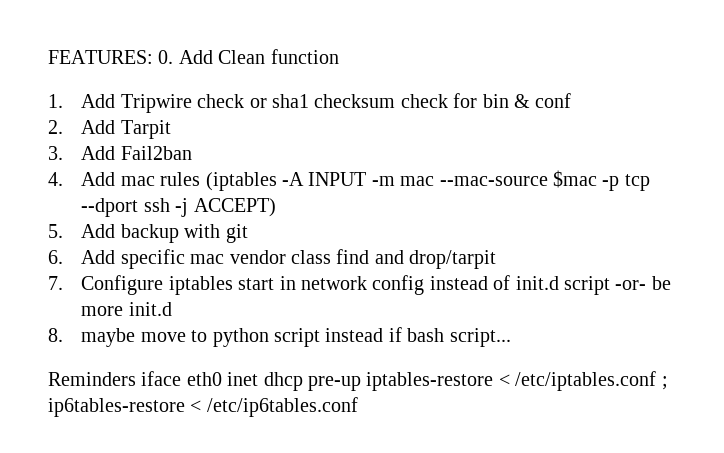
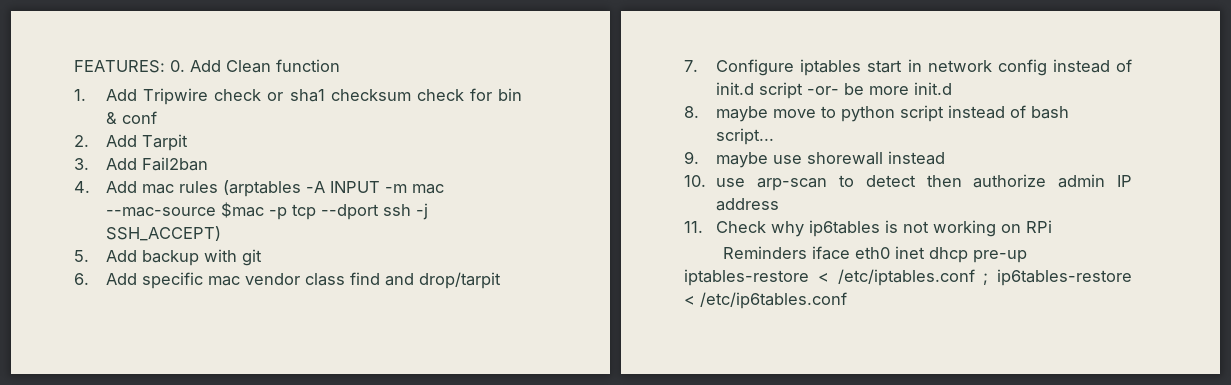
- 4. Add mac rules (iptables -A INPUT -m mac --mac-source $mac -p tcp --dport ssh -j ACCEPT)
+ 4. Add mac rules (arptables -A INPUT -m mac --mac-source $mac -p tcp --dport ssh -j SSH_ACCEPT)
- 8. maybe move to python script instead if bash script...
+ 8. maybe move to python script instead of bash script...
+ 9. maybe use shorewall instead
+ 10. use arp-scan to detect then authorize admin IP address
+ 11. Check why ip6tables is not working on RPi

